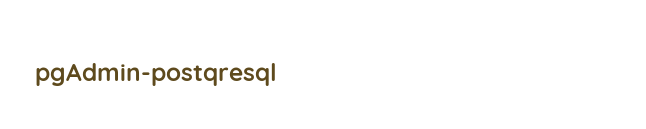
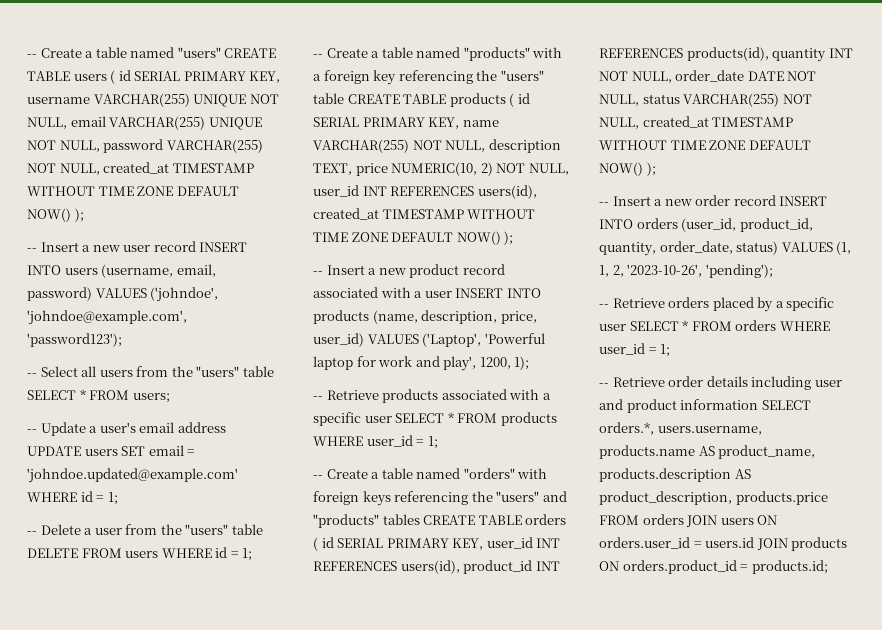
- pgAdmin-postqresql
+ -- Create a table named "users" CREATE TABLE users ( id SERIAL PRIMARY KEY, username VARCHAR(255) UNIQUE NOT NULL, email VARCHAR(255) UNIQUE NOT NULL, password VARCHAR(255) NOT NULL, created_at TIMESTAMP WITHOUT TIME ZONE DEFAULT NOW() );
+ -- Insert a new user record INSERT INTO users (username, email, password) VALUES ('johndoe', 'johndoe@example.com', 'password123');
+ -- Select all users from the "users" table SELECT * FROM users;
+ -- Update a user's email address UPDATE users SET email = 'johndoe.updated@example.com' WHERE id = 1;
+ -- Delete a user from the "users" table DELETE FROM users WHERE id = 1;
+ -- Create a table named "products" with a foreign key referencing the "users" table CREATE TABLE products ( id SERIAL PRIMARY KEY, name VARCHAR(255) NOT NULL, description TEXT, price NUMERIC(10, 2) NOT NULL, user_id INT REFERENCES users(id), created_at TIMESTAMP WITHOUT TIME ZONE DEFAULT NOW() );
+ -- Insert a new product record associated with a user INSERT INTO products (name, description, price, user_id) VALUES ('Laptop', 'Powerful laptop for work and play', 1200, 1);
+ -- Retrieve products associated with a specific user SELECT * FROM products WHERE user_id = 1;
+ -- Create a table named "orders" with foreign keys referencing the "users" and "products" tables CREATE TABLE orders ( id SERIAL PRIMARY KEY, user_id INT REFERENCES users(id), product_id INT REFERENCES products(id), quantity INT NOT NULL, order_date DATE NOT NULL, status VARCHAR(255) NOT NULL, created_at TIMESTAMP WITHOUT TIME ZONE DEFAULT NOW() );
+ -- Insert a new order record INSERT INTO orders (user_id, product_id, quantity, order_date, status) VALUES (1, 1, 2, '2023-10-26', 'pending');
+ -- Retrieve orders placed by a specific user SELECT * FROM orders WHERE user_id = 1;
+ -- Retrieve order details including user and product information SELECT orders.*, users.username, products.name AS product_name, products.description AS product_description, products.price FROM orders JOIN users ON orders.user_id = users.id JOIN products ON orders.product_id = products.id;

